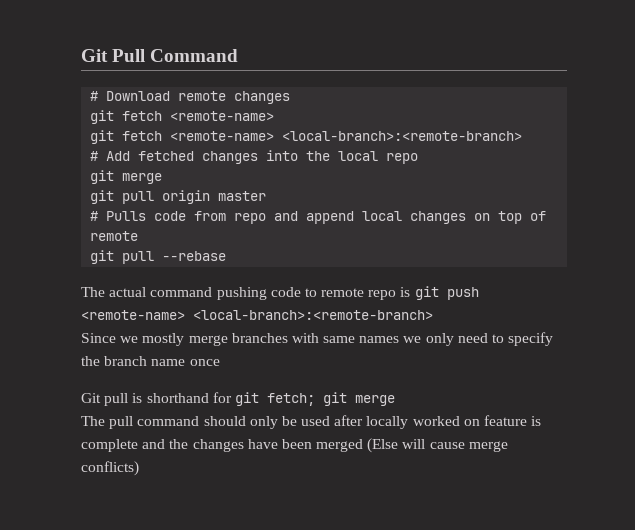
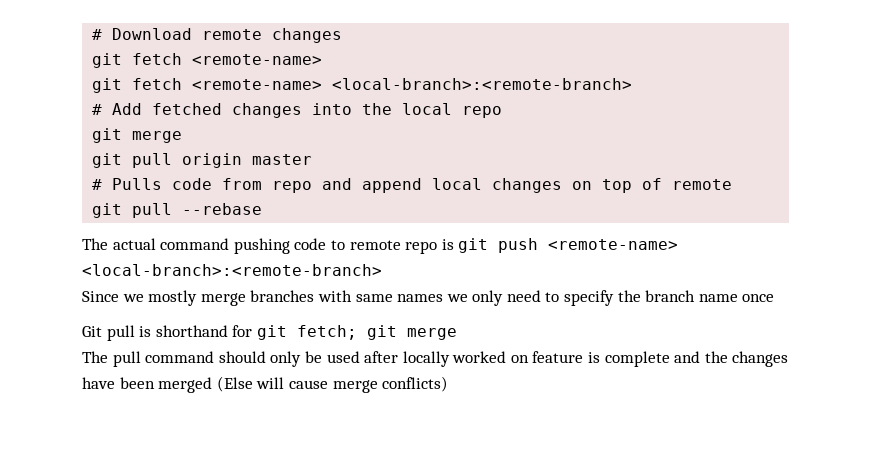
- Git Pull Command

